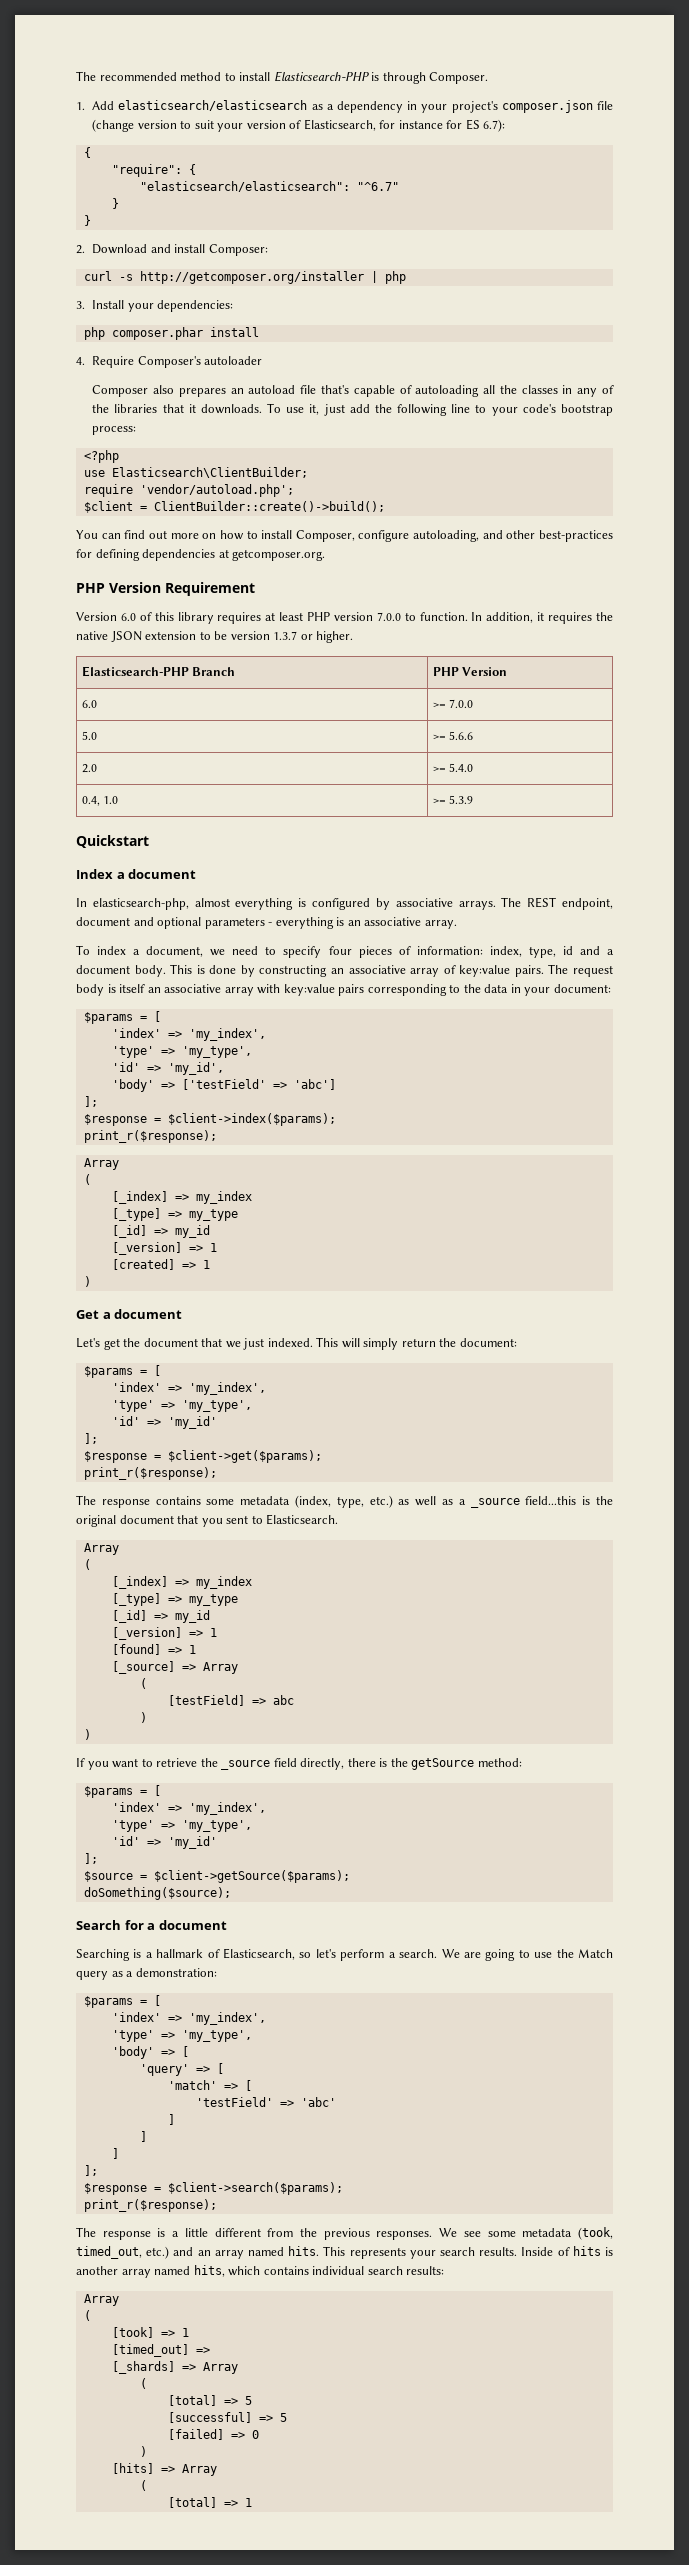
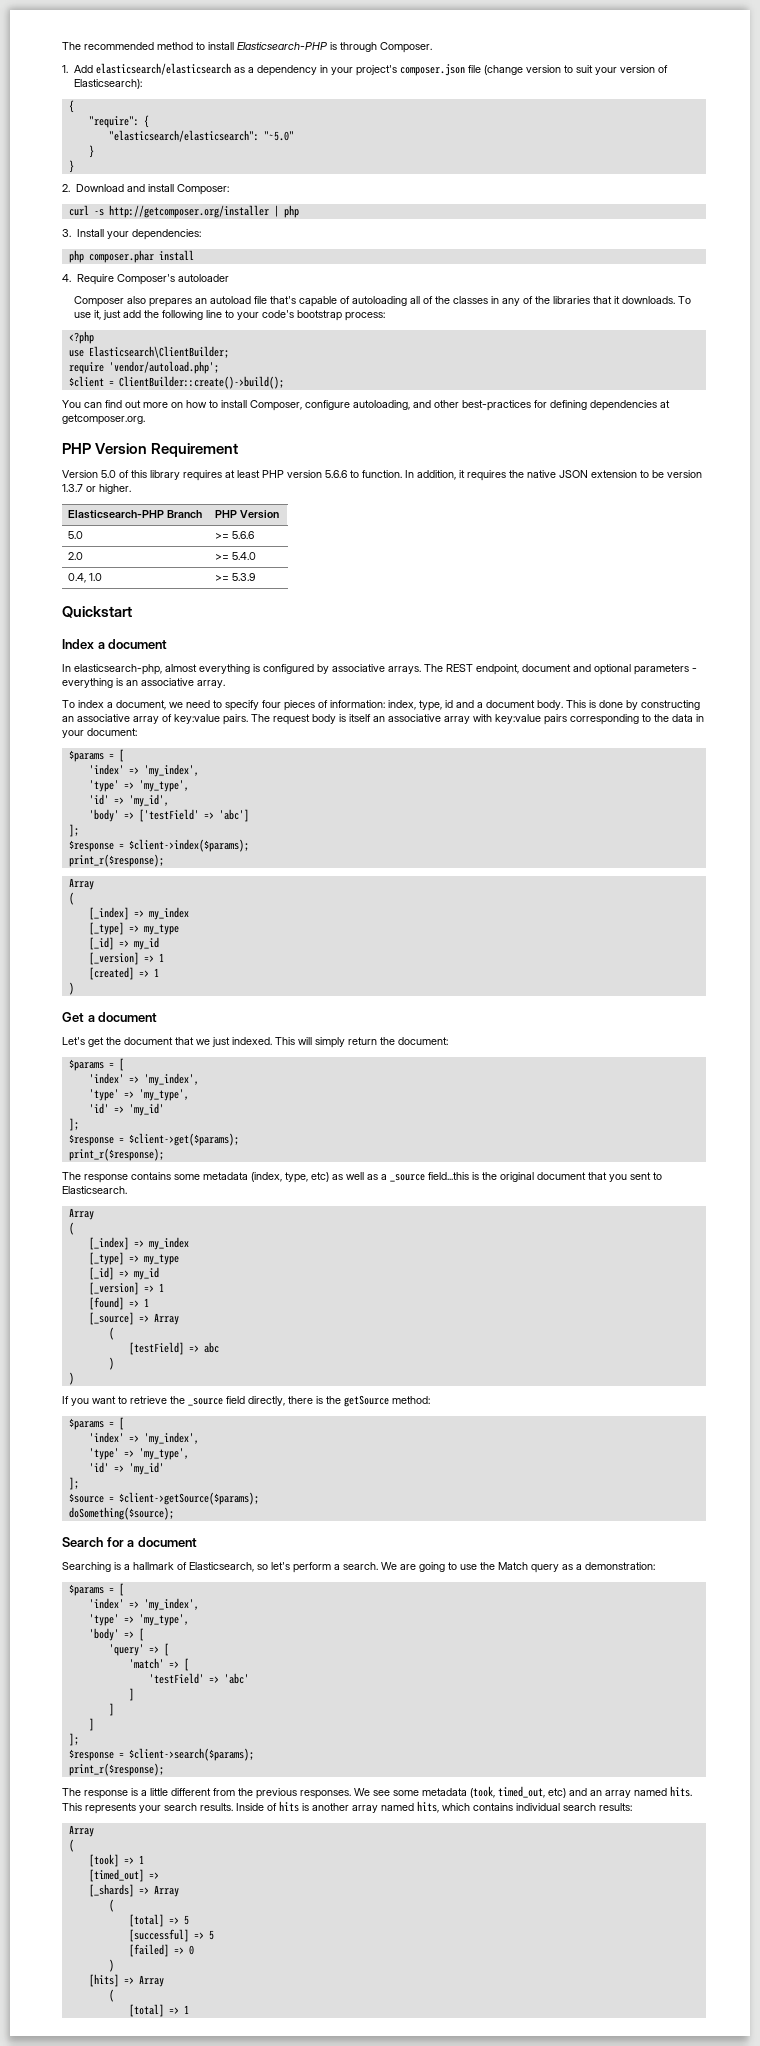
- 1. Add elasticsearch/elasticsearch as a dependency in your project's composer.json file (change version to suit your version of Elasticsearch, for instance for ES 6.7):
+ 1. Add elasticsearch/elasticsearch as a dependency in your project's composer.json file (change version to suit your version of Elasticsearch):
- "elasticsearch/elasticsearch": "^6.7"
+ "elasticsearch/elasticsearch": "~5.0"
- Composer also prepares an autoload file that's capable of autoloading all the classes in any of the libraries that it downloads.
+ Composer also prepares an autoload file that's capable of autoloading all of the classes in any of the libraries that it downloads.
- Version 6.0 of this library requires at least PHP version 7.0.0 to function.
+ Version 5.0 of this library requires at least PHP version 5.6.6 to function.
- 6.0 | >= 7.0.0
- The response contains some metadata (index, type, etc.) as well as a _source field...this is the original document that you sent to Elasticsearch.
+ The response contains some metadata (index, type, etc) as well as a _source field...this is the original document that you sent to Elasticsearch.
- We see some metadata (took, timed_out, etc.) and an array named hits.
+ We see some metadata (took, timed_out, etc) and an array named hits.

